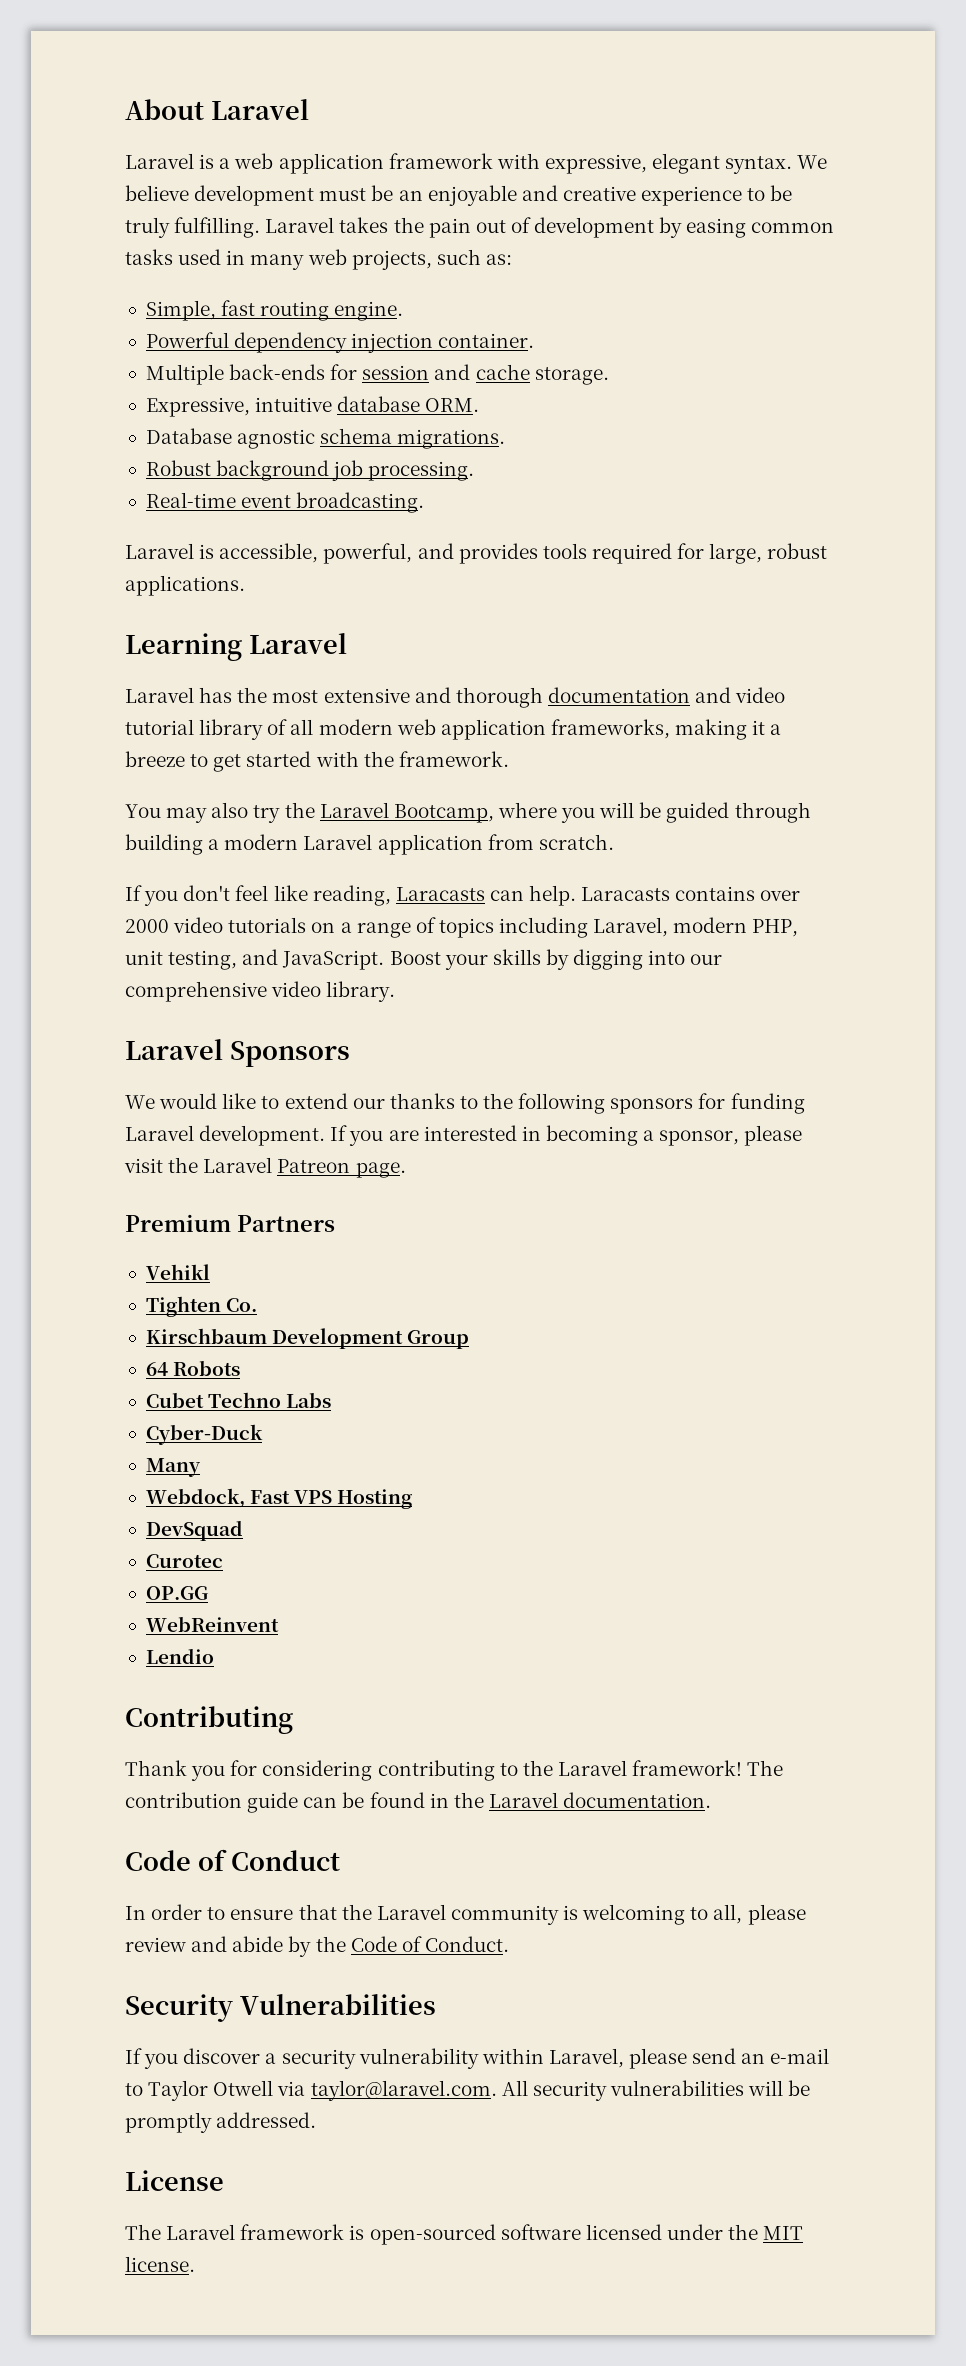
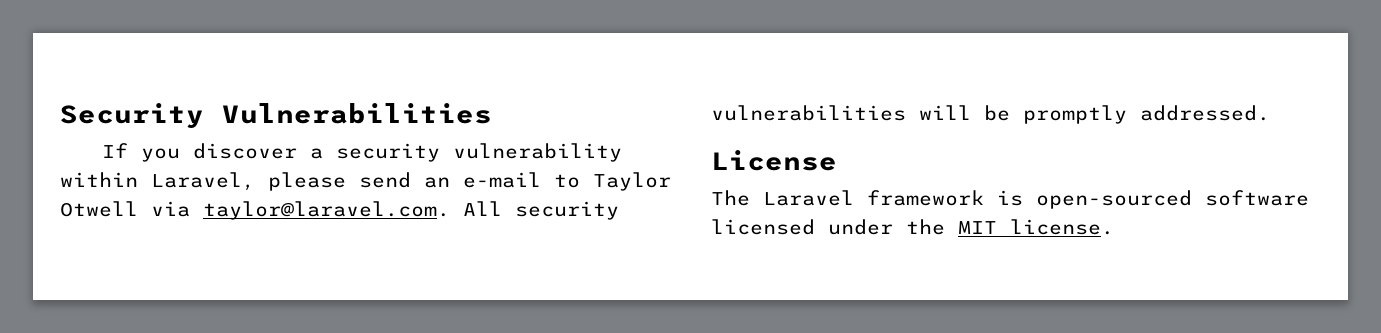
- About Laravel
- Laravel is a web application framework with expressive, elegant syntax. We believe development must be an enjoyable and creative experience to be truly fulfilling. Laravel takes the pain out of development by easing common tasks used in many web projects, such as:
- Simple, fast routing engine.
- Powerful dependency injection container.
- Multiple back-ends for session and cache storage.
- Expressive, intuitive database ORM.
- Database agnostic schema migrations.
- Robust background job processing.
- Real-time event broadcasting.
- Laravel is accessible, powerful, and provides tools required for large, robust applications.
- Learning Laravel
- Laravel has the most extensive and thorough documentation and video tutorial library of all modern web application frameworks, making it a breeze to get started with the framework.
- You may also try the Laravel Bootcamp, where you will be guided through building a modern Laravel application from scratch.
- If you don't feel like reading, Laracasts can help. Laracasts contains over 2000 video tutorials on a range of topics including Laravel, modern PHP, unit testing, and JavaScript. Boost your skills by digging into our comprehensive video library.
- Laravel Sponsors
- We would like to extend our thanks to the following sponsors for funding Laravel development. If you are interested in becoming a sponsor, please visit the Laravel Patreon page.
- Premium Partners
- Vehikl
- Tighten Co.
- Kirschbaum Development Group
- 64 Robots
- Cubet Techno Labs
- Cyber-Duck
- Many
- Webdock, Fast VPS Hosting
- DevSquad
- Curotec
- OP.GG
- WebReinvent
- Lendio
- Contributing
- Thank you for considering contributing to the Laravel framework! The contribution guide can be found in the Laravel documentation.
- Code of Conduct
- In order to ensure that the Laravel community is welcoming to all, please review and abide by the Code of Conduct.

